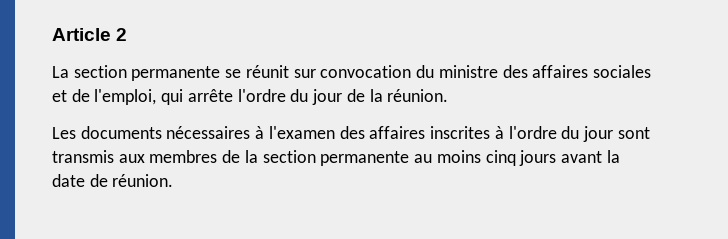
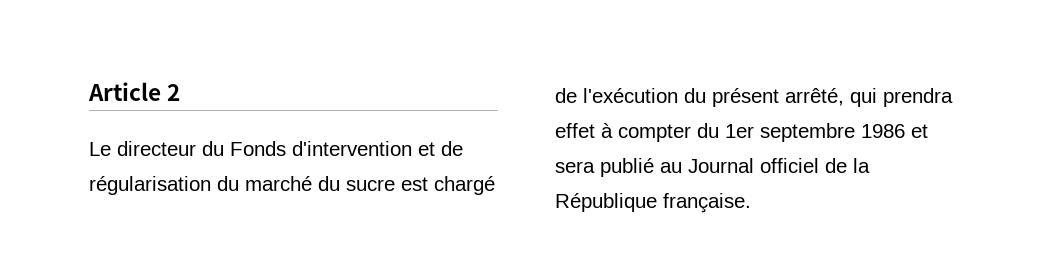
- La section permanente se réunit sur convocation du ministre des affaires sociales et de l'emploi, qui arrête l'ordre du jour de la réunion.
- Les documents nécessaires à l'examen des affaires inscrites à l'ordre du jour sont transmis aux membres de la section permanente au moins cinq jours avant la date de réunion.
+ Le directeur du Fonds d'intervention et de régularisation du marché du sucre est chargé de l'exécution du présent arrêté, qui prendra effet à compter du 1er septembre 1986 et sera publié au Journal officiel de la République française.

